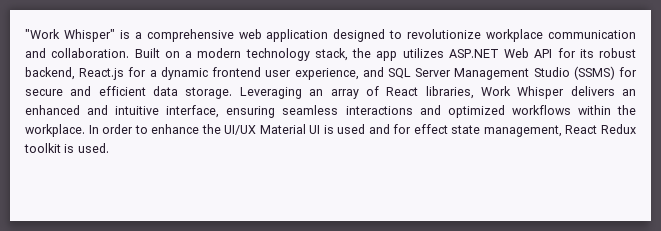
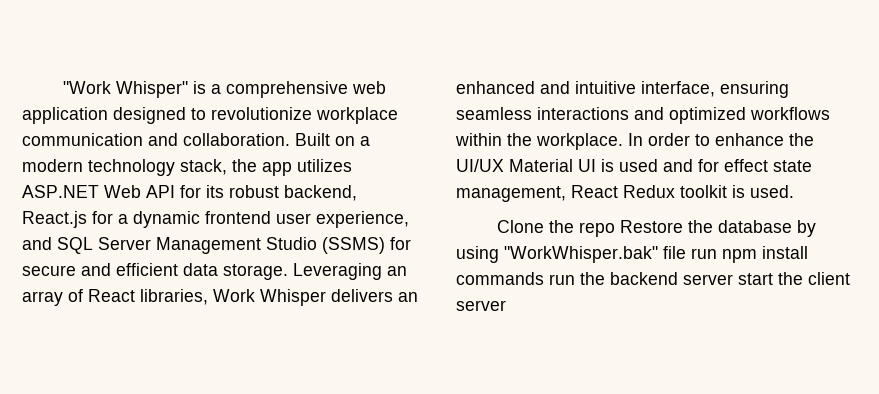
+ Clone the repo Restore the database by using "WorkWhisper.bak" file run npm install commands run the backend server start the client server

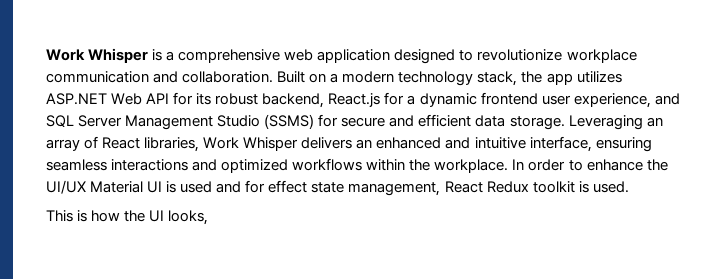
- "Work Whisper" is a comprehensive web application designed to revolutionize workplace communication and collaboration.
+ Work Whisper is a comprehensive web application designed to revolutionize workplace communication and collaboration.
- Clone the repo Restore the database by using "WorkWhisper.bak" file run npm install commands run the backend server start the client server
+ This is how the UI looks,

